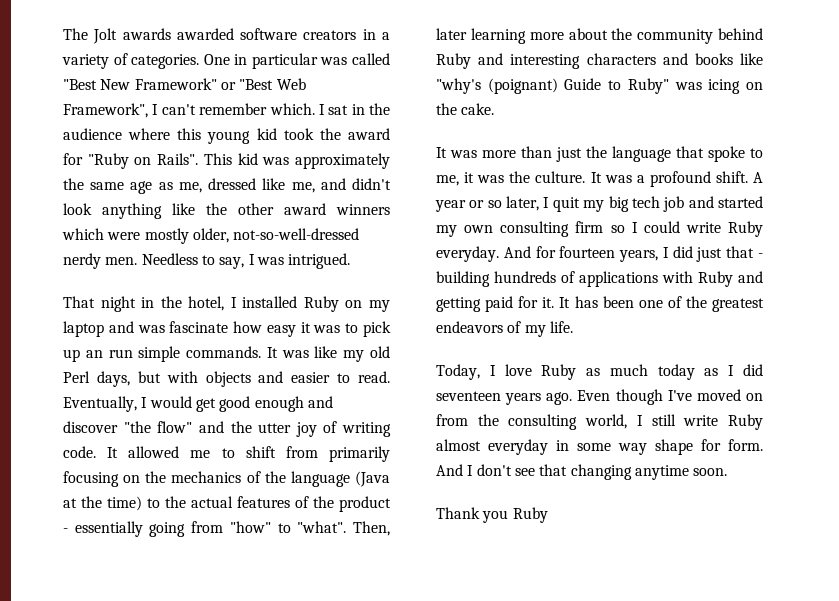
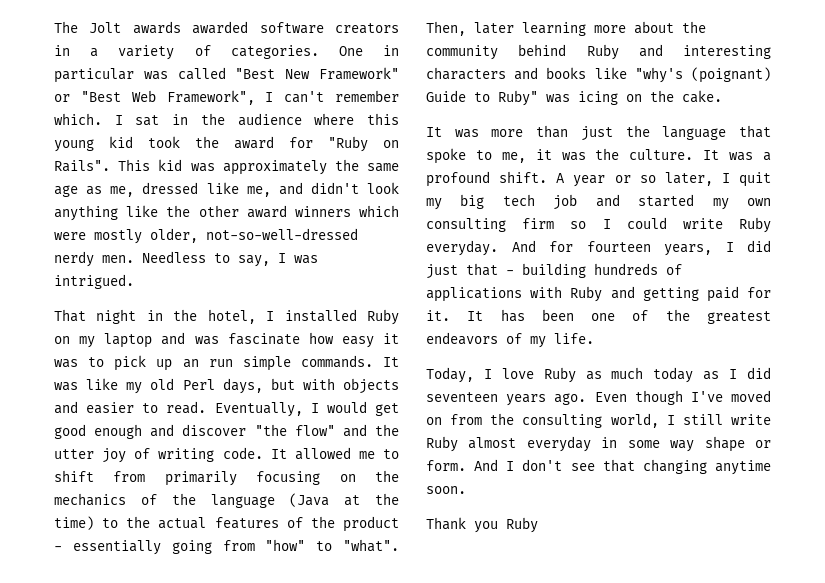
- Even though I've moved on from the consulting world, I still write Ruby almost everyday in some way shape for form.
+ Even though I've moved on from the consulting world, I still write Ruby almost everyday in some way shape or form.

